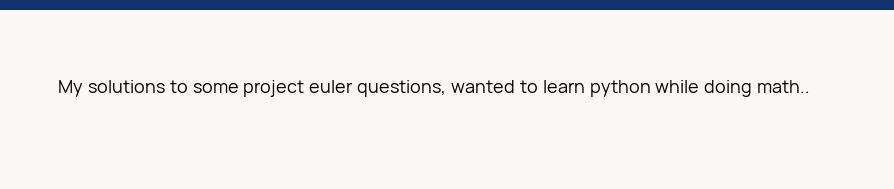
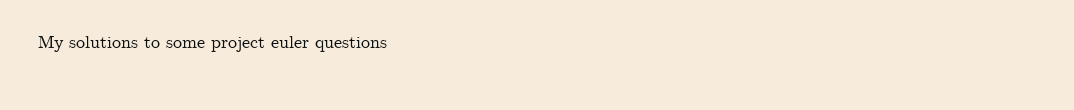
- My solutions to some project euler questions, wanted to learn python while doing math..
+ My solutions to some project euler questions

